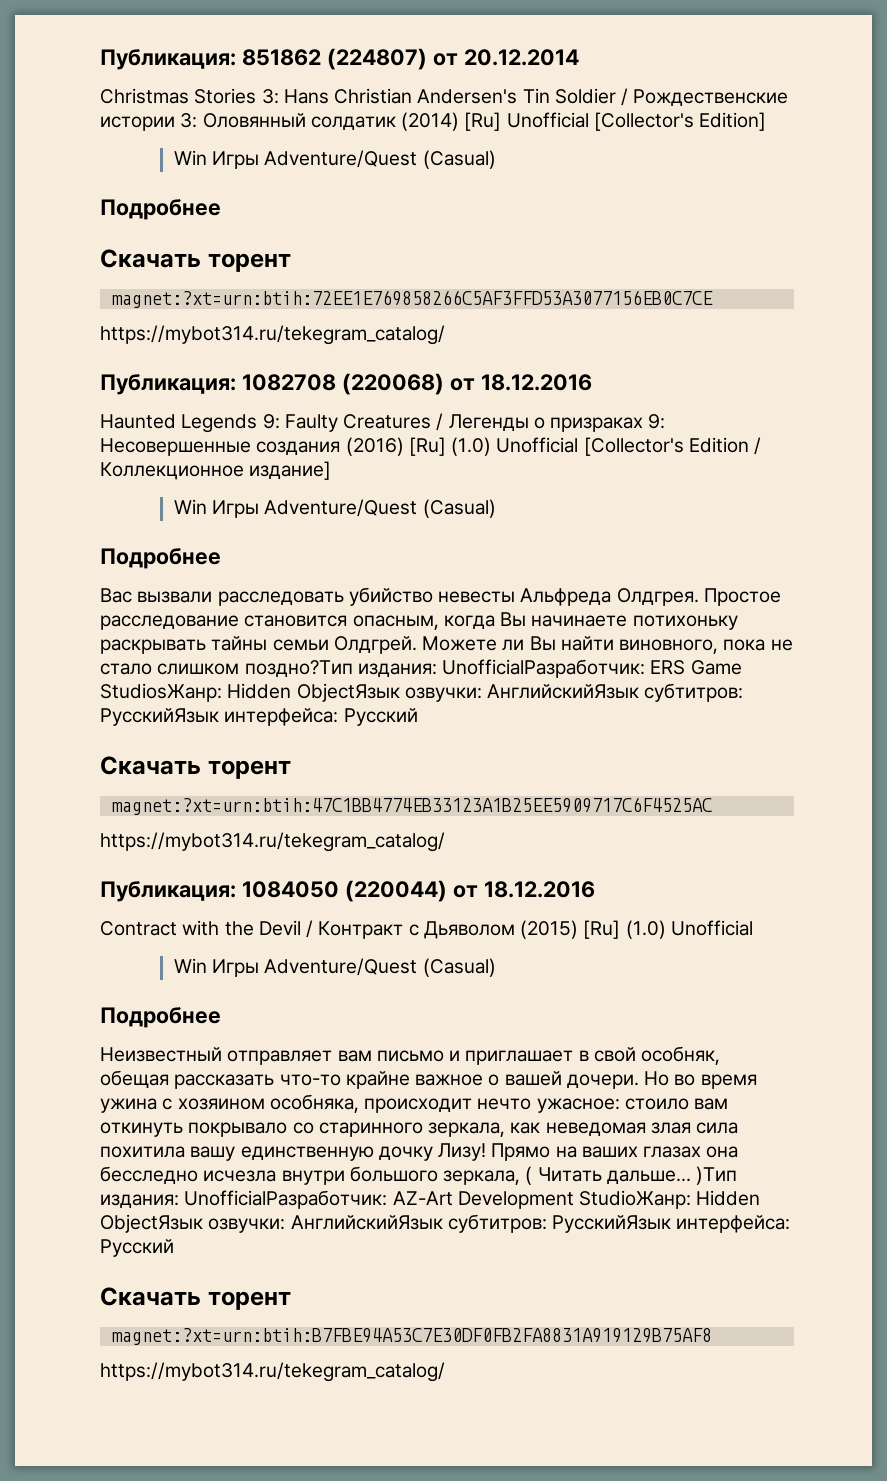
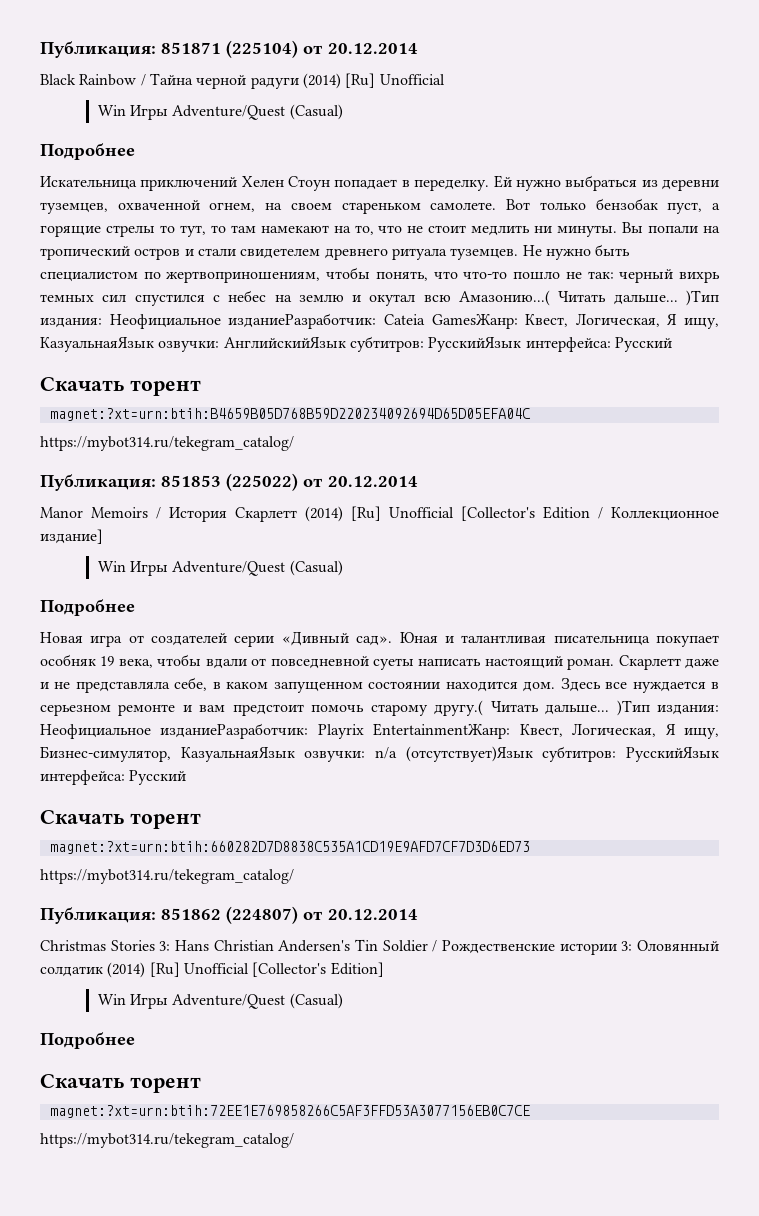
+ Публикация: 851871 (225104) от 20.12.2014
+ Black Rainbow / Тайна черной радуги (2014) [Ru] Unofficial
+ Win Игры Adventure/Quest (Casual)
+ Подробнее
+ Искательница приключений Хелен Стоун попадает в переделку. Ей нужно выбраться из деревни туземцев, охваченной огнем, на своем стареньком самолете. Вот только бензобак пуст, а горящие стрелы то тут, то там намекают на то, что не стоит медлить ни минуты. Вы попали на тропический остров и стали свидетелем древнего ритуала туземцев. Не нужно быть специалистом по жертвоприношениям, чтобы понять, что что-то пошло не так: черный вихрь темных сил спустился с небес на землю и окутал всю Амазонию...( Читать дальше... )Тип издания: Неофициальное изданиеРазработчик: Cateia GamesЖанр: Квест, Логическая, Я ищу, КазуальнаяЯзык озвучки: АнглийскийЯзык субтитров: РусскийЯзык интерфейса: Русский
+ Скачать торент
+ magnet:?xt=urn:btih:B4659B05D768B59D220234092694D65D05EFA04C
+ https://mybot314.ru/tekegram_catalog/
+ Публикация: 851853 (225022) от 20.12.2014
+ Manor Memoirs / История Скарлетт (2014) [Ru] Unofficial [Collector's Edition / Коллекционное издание]
+ Win Игры Adventure/Quest (Casual)
+ Подробнее
+ Новая игра от создателей серии «Дивный сад». Юная и талантливая писательница покупает особняк 19 века, чтобы вдали от повседневной суеты написать настоящий роман. Скарлетт даже и не представляла себе, в каком запущенном состоянии находится дом. Здесь все нуждается в серьезном ремонте и вам предстоит помочь старому другу.( Читать дальше... )Тип издания: Неофициальное изданиеРазработчик: Playrix EntertainmentЖанр: Квест, Логическая, Я ищу, Бизнес-симулятор, КазуальнаяЯзык озвучки: n/a (отсутствует)Язык субтитров: РусскийЯзык интерфейса: Русский
+ Скачать торент
+ magnet:?xt=urn:btih:660282D7D8838C535A1CD19E9AFD7CF7D3D6ED73
+ https://mybot314.ru/tekegram_catalog/
- Публикация: 1082708 (220068) от 18.12.2016
- Haunted Legends 9: Faulty Creatures / Легенды о призраках 9: Несовершенные создания (2016) [Ru] (1.0) Unofficial [Collector's Edition / Коллекционное издание]
- Win Игры Adventure/Quest (Casual)
- Подробнее
- Вас вызвали расследовать убийство невесты Альфреда Олдгрея. Простое расследование становится опасным, когда Вы начинаете потихоньку раскрывать тайны семьи Олдгрей. Можете ли Вы найти виновного, пока не стало слишком поздно?Тип издания: UnofficialРазработчик: ERS Game StudiosЖанр: Hidden ObjectЯзык озвучки: АнглийскийЯзык субтитров: РусскийЯзык интерфейса: Русский
- Скачать торент
- magnet:?xt=urn:btih:47C1BB4774EB33123A1B25EE5909717C6F4525AC
- https://mybot314.ru/tekegram_catalog/
- Публикация: 1084050 (220044) от 18.12.2016
- Contract with the Devil / Контракт с Дьяволом (2015) [Ru] (1.0) Unofficial
- Win Игры Adventure/Quest (Casual)
- Подробнее
- Неизвестный отправляет вам письмо и приглашает в свой особняк, обещая рассказать что-то крайне важное о вашей дочери. Но во время ужина с хозяином особняка, происходит нечто ужасное: стоило вам откинуть покрывало со старинного зеркала, как неведомая злая сила похитила вашу единственную дочку Лизу! Прямо на ваших глазах она бесследно исчезла внутри большого зеркала, ( Читать дальше... )Тип издания: UnofficialРазработчик: AZ-Art Development StudioЖанр: Hidden ObjectЯзык озвучки: АнглийскийЯзык субтитров: РусскийЯзык интерфейса: Русский
- Скачать торент
- magnet:?xt=urn:btih:B7FBE94A53C7E30DF0FB2FA8831A919129B75AF8
- https://mybot314.ru/tekegram_catalog/

